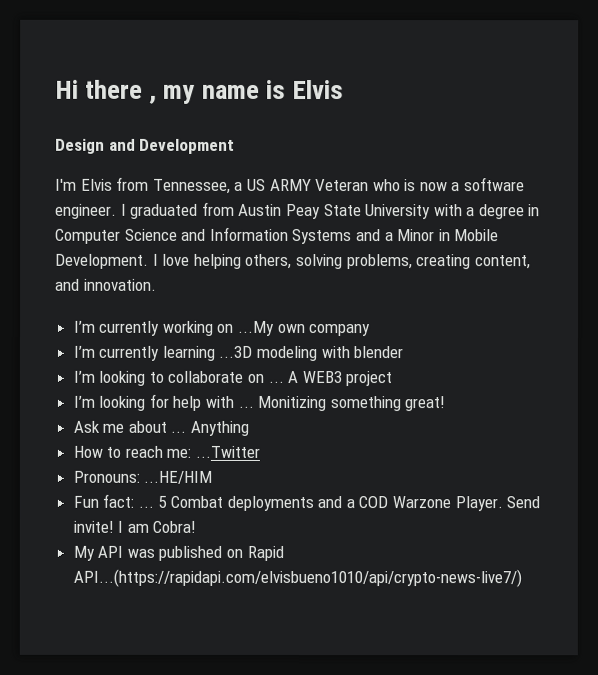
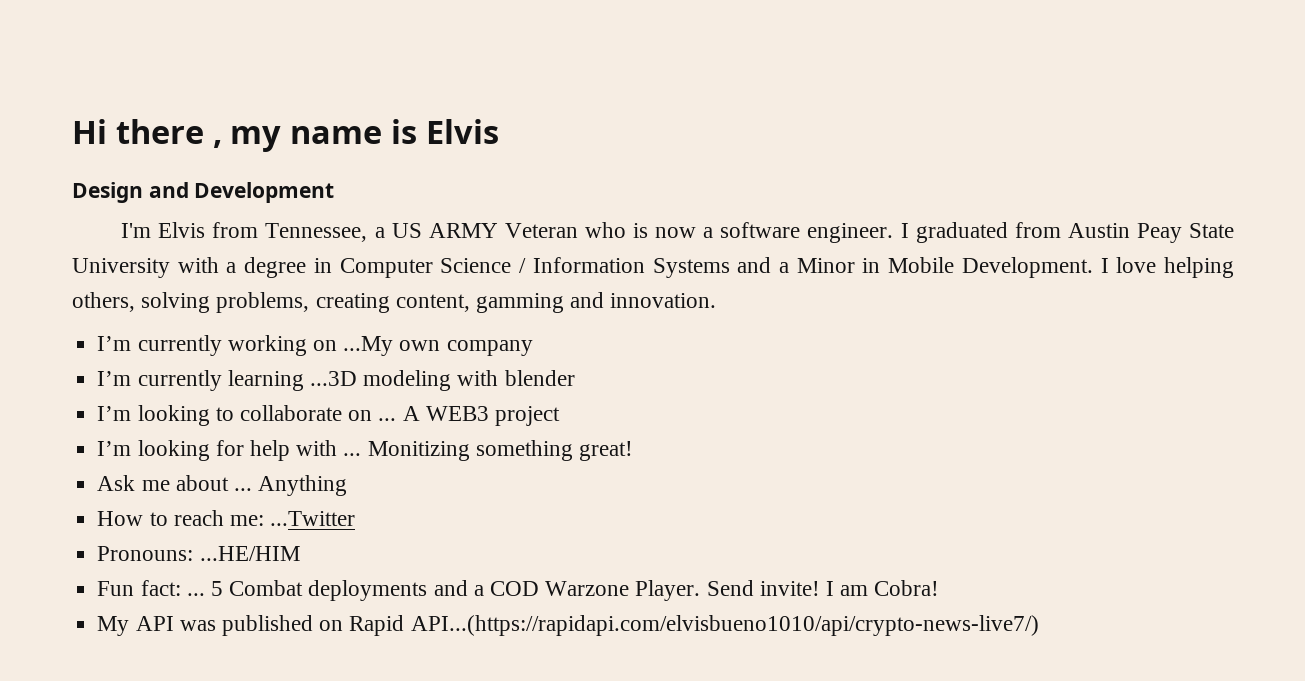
- I graduated from Austin Peay State University with a degree in Computer Science and Information Systems and a Minor in Mobile Development.
+ I graduated from Austin Peay State University with a degree in Computer Science / Information Systems and a Minor in Mobile Development.
- I love helping others, solving problems, creating content, and innovation.
+ I love helping others, solving problems, creating content, gamming and innovation.

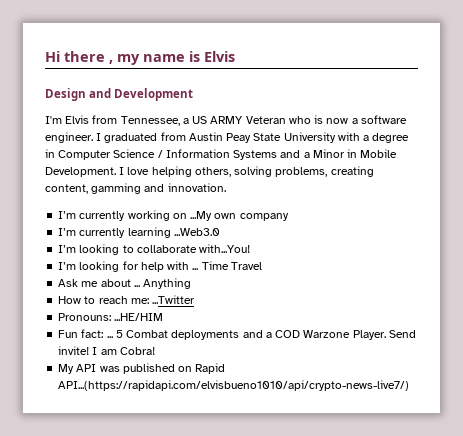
- I’m currently learning ...3D modeling with blender
+ I’m currently learning ...Web3.0
- I’m looking to collaborate on ... A WEB3 project
+ I’m looking to collaborate with...You!
- Monitizing something great!
+ Time Travel

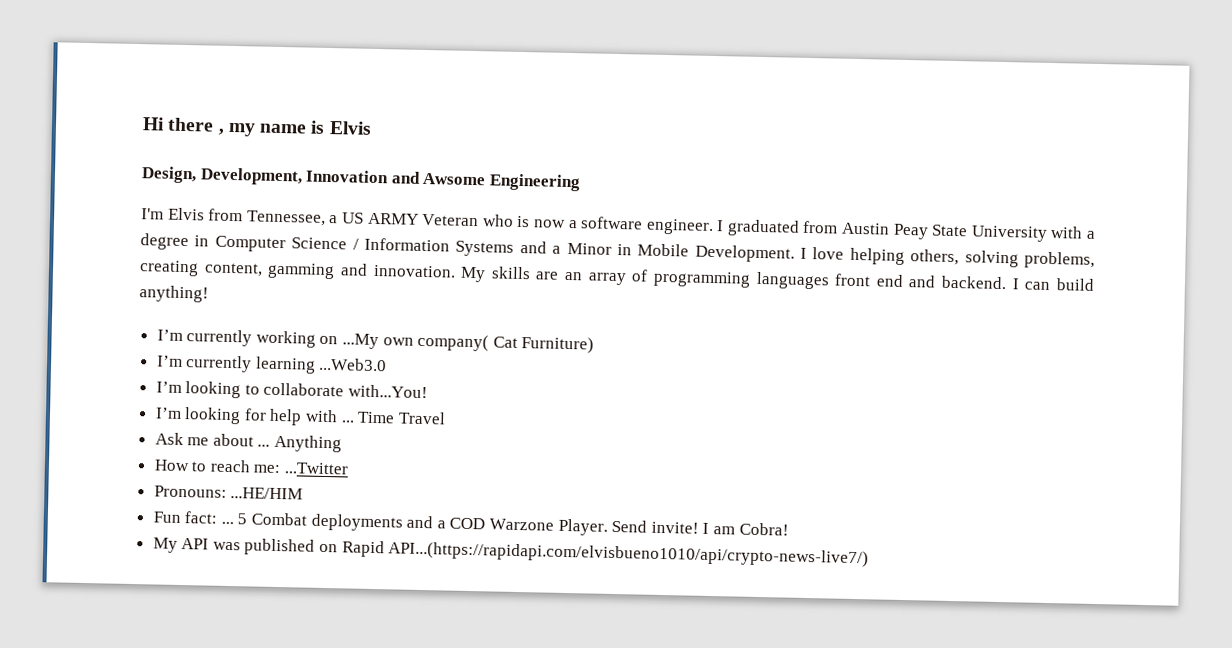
- Design and Development
+ Design, Development, Innovation and Awsome Engineering
+ My skills are an array of programming languages front end and backend. I can build anything!
- I’m currently working on ...My own company
+ I’m currently working on ...My own company( Cat Furniture)

